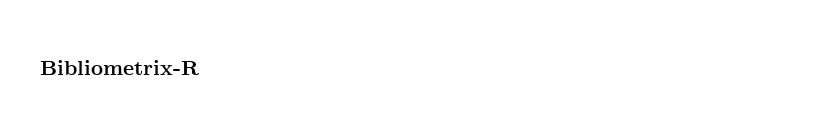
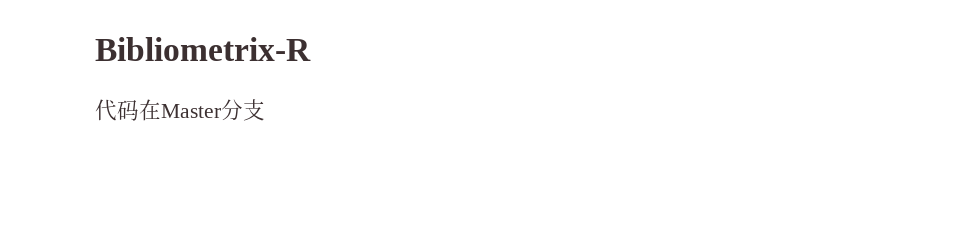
+ 代码在Master分支

